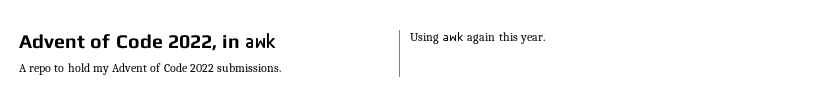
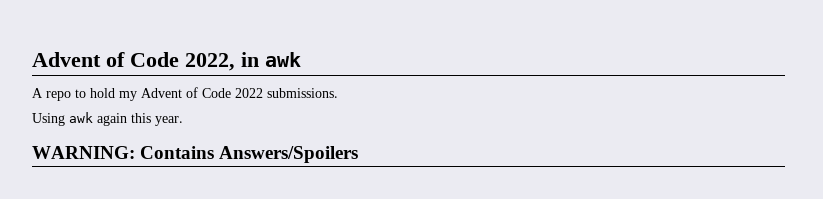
+ WARNING: Contains Answers/Spoilers

